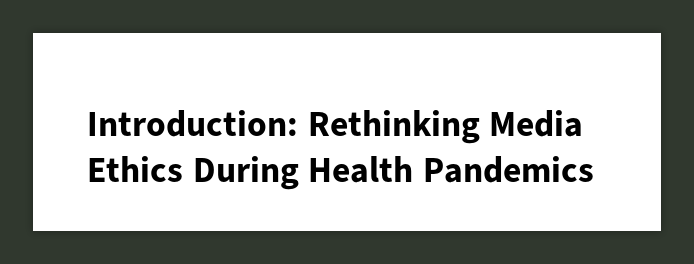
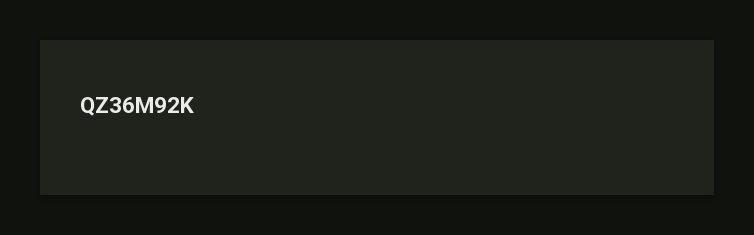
- Introduction: Rethinking Media Ethics During Health Pandemics
+ QZ36M92K

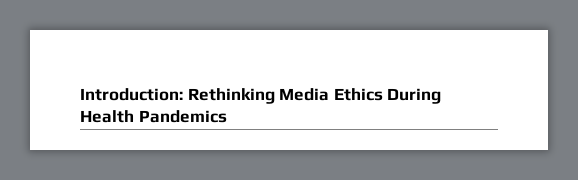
- QZ36M92K
+ Introduction: Rethinking Media Ethics During Health Pandemics

